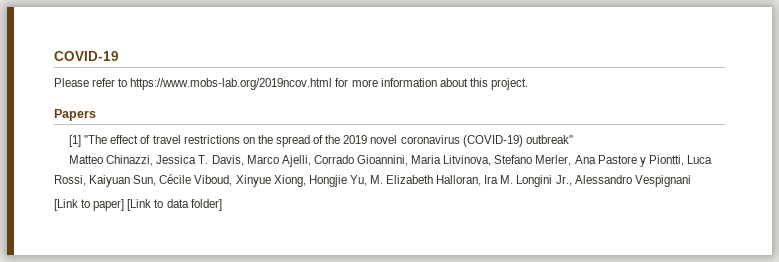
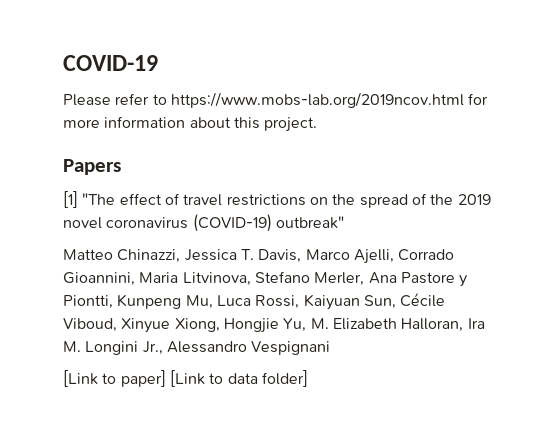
- Matteo Chinazzi, Jessica T. Davis, Marco Ajelli, Corrado Gioannini, Maria Litvinova, Stefano Merler, Ana Pastore y Piontti, Luca Rossi, Kaiyuan Sun, Cécile Viboud, Xinyue Xiong, Hongjie Yu, M. Elizabeth Halloran, Ira M. Longini Jr., Alessandro Vespignani
+ Matteo Chinazzi, Jessica T. Davis, Marco Ajelli, Corrado Gioannini, Maria Litvinova, Stefano Merler, Ana Pastore y Piontti, Kunpeng Mu, Luca Rossi, Kaiyuan Sun, Cécile Viboud, Xinyue Xiong, Hongjie Yu, M. Elizabeth Halloran, Ira M. Longini Jr., Alessandro Vespignani

